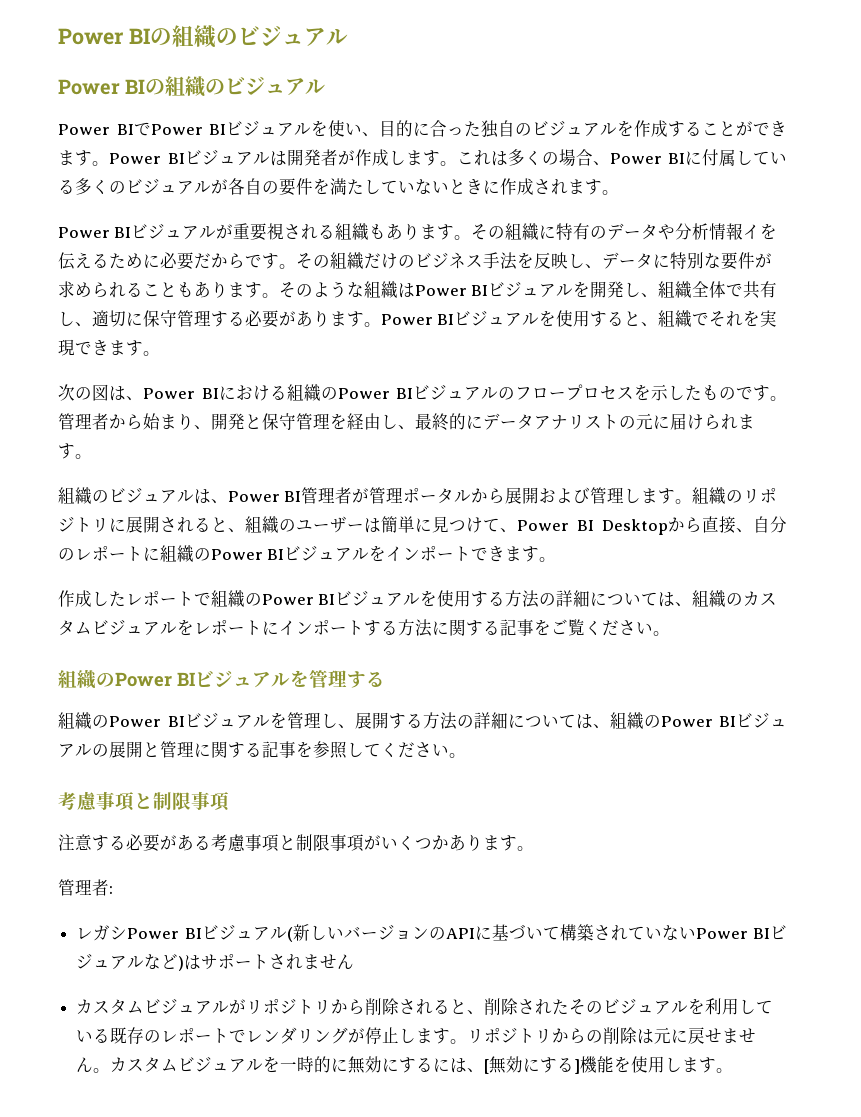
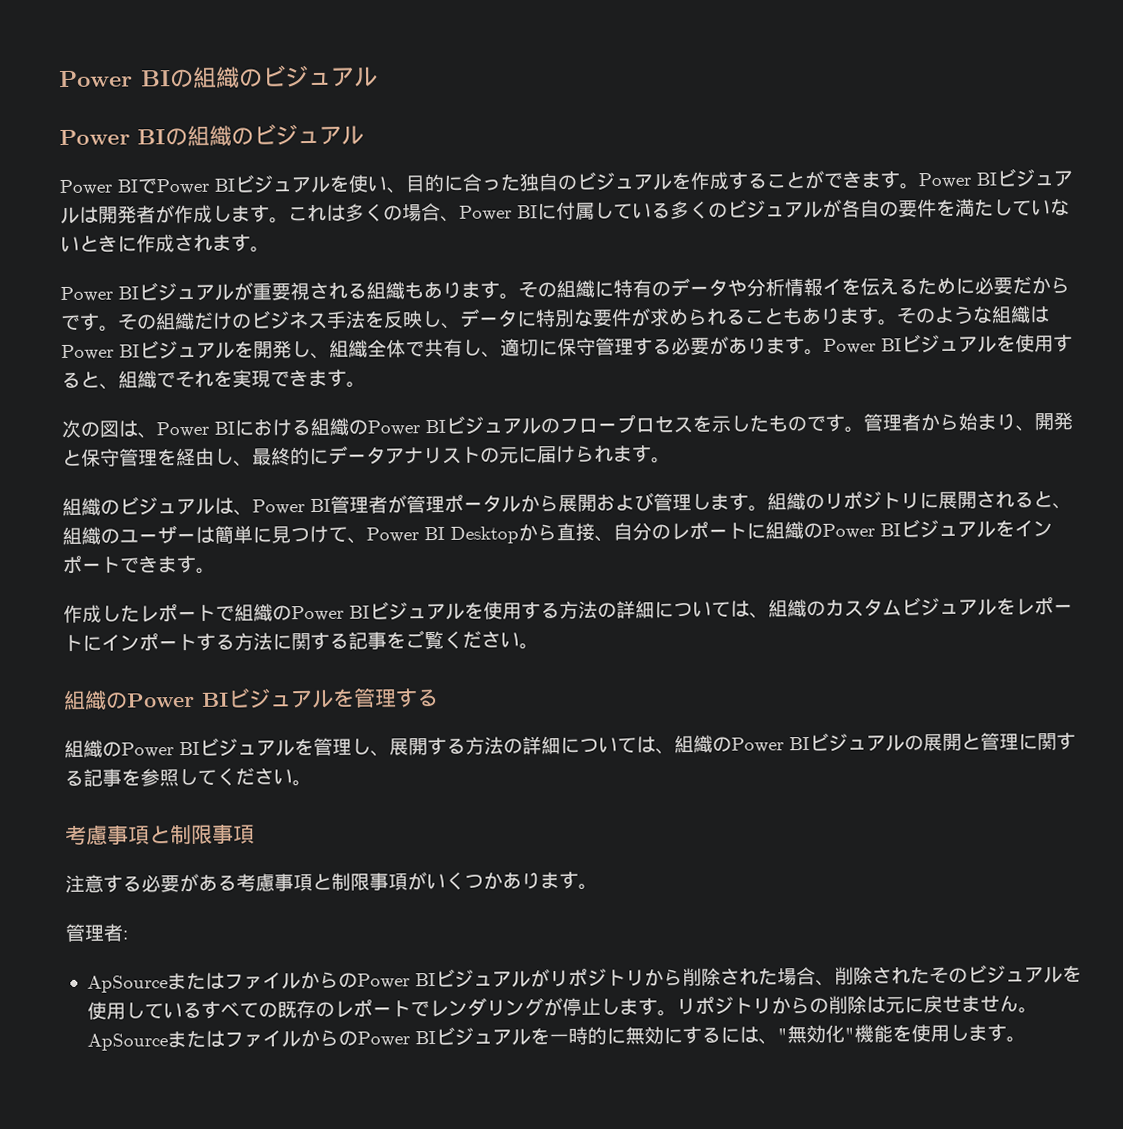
- レガシPower BIビジュアル(新しいバージョンのAPIに基づいて構築されていないPower BIビジュアルなど)はサポートされません
- カスタムビジュアルがリポジトリから削除されると、削除されたそのビジュアルを利用している既存のレポートでレンダリングが停止します。
+ ApSourceまたはファイルからのPower BIビジュアルがリポジトリから削除された場合、削除されたそのビジュアルを使用しているすべての既存のレポートでレンダリングが停止します。
- カスタムビジュアルを一時的に無効にするには、[無効にする]機能を使用します。
+ ApSourceまたはファイルからのPower BIビジュアルを一時的に無効にするには、"無効化"機能を使用します。

